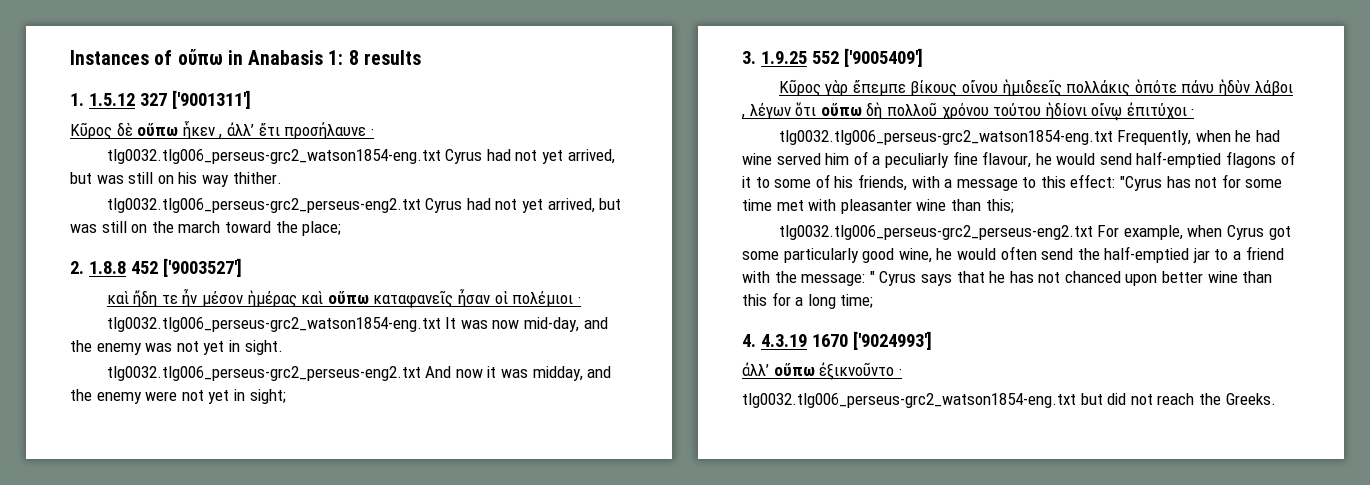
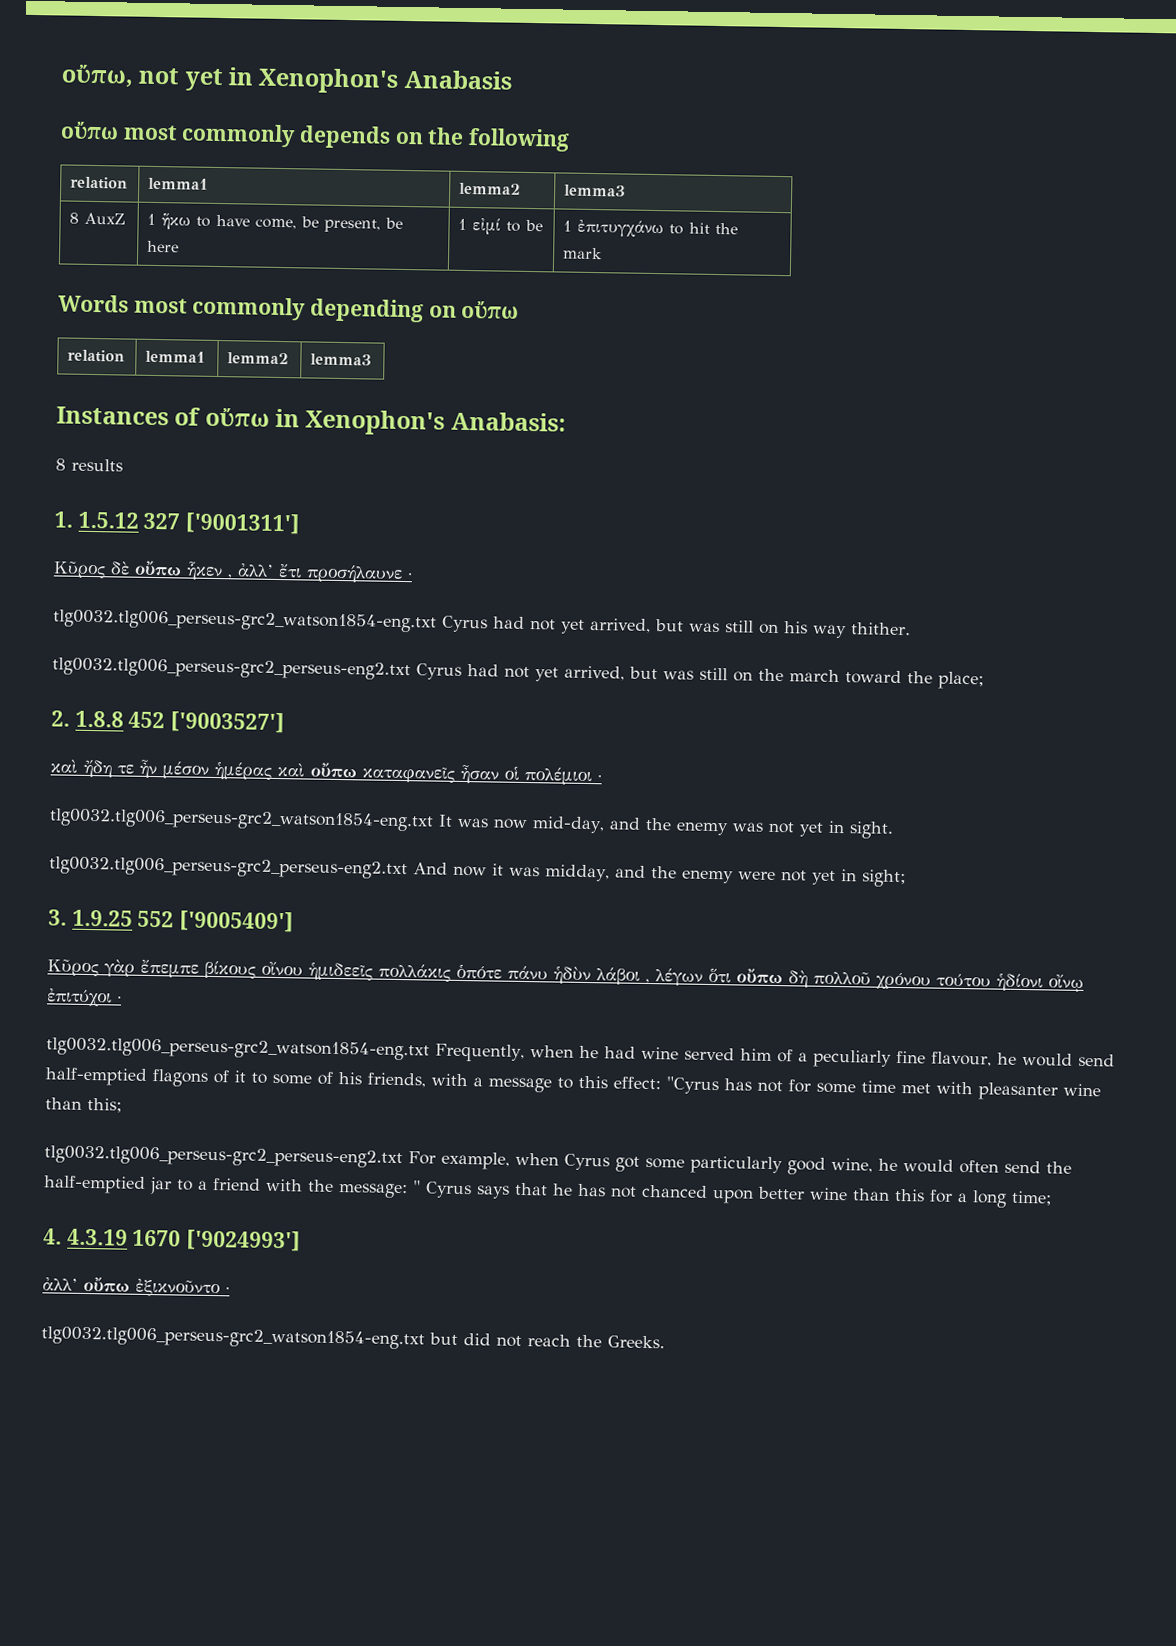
+ οὔπω, not yet in Xenophon's Anabasis
+ οὔπω most commonly depends on the following
+ relation | lemma1 | lemma2 | lemma3
+ 8 AuxZ | 1 ἥκω to have come, be present, be here | 1 εἰμί to be | 1 ἐπιτυγχάνω to hit the mark
+ Words most commonly depending on οὔπω
+ relation | lemma1 | lemma2 | lemma3
- Instances of οὔπω in Anabasis 1: 8 results
+ Instances of οὔπω in Xenophon's Anabasis:
+ 8 results

